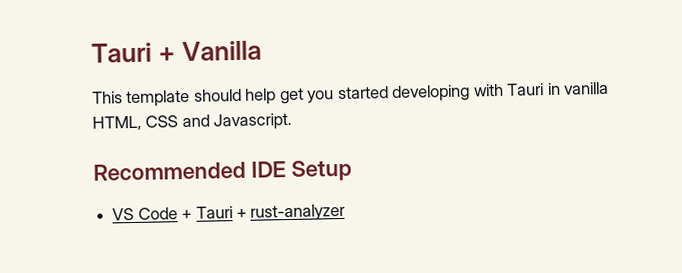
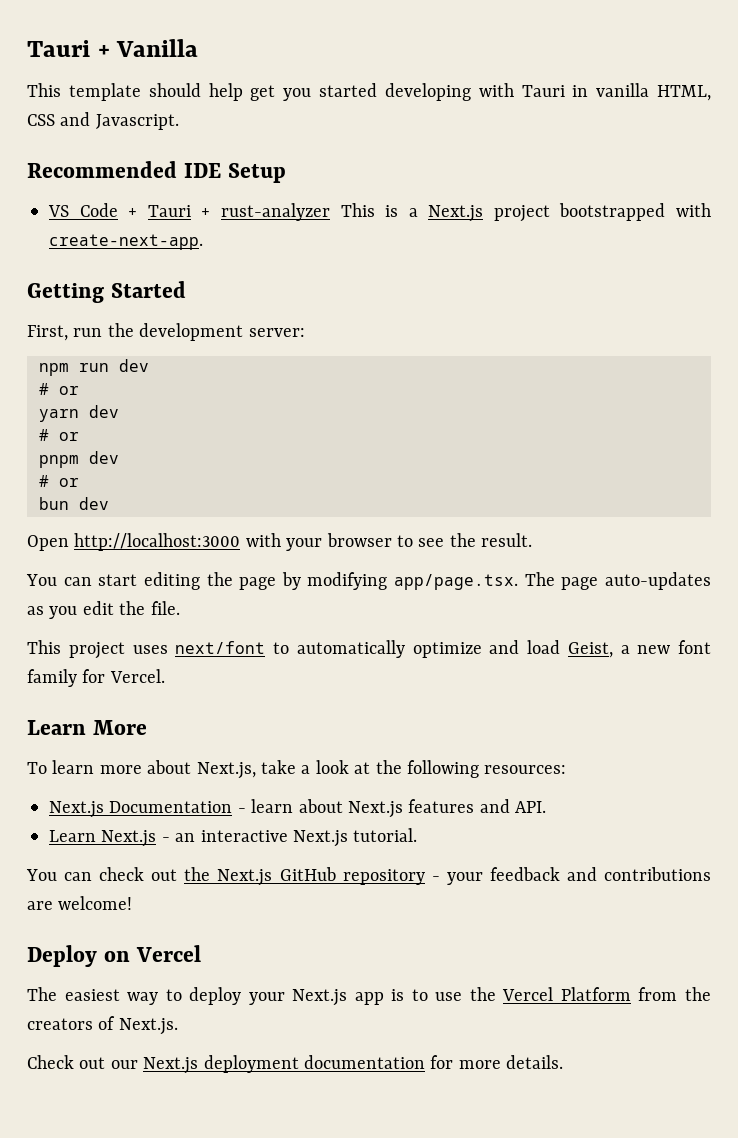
- VS Code + Tauri + rust-analyzer
+ VS Code + Tauri + rust-analyzer This is a Next.js project bootstrapped with create-next-app.
+ Getting Started
+ First, run the development server:
+ npm run dev
+ # or
+ yarn dev
+ # or
+ pnpm dev
+ # or
+ bun dev
+ Open http://localhost:3000 with your browser to see the result.
+ You can start editing the page by modifying app/page.tsx. The page auto-updates as you edit the file.
+ This project uses next/font to automatically optimize and load Geist, a new font family for Vercel.
+ Learn More
+ To learn more about Next.js, take a look at the following resources:
+ Next.js Documentation - learn about Next.js features and API.
+ Learn Next.js - an interactive Next.js tutorial.
+ You can check out the Next.js GitHub repository - your feedback and contributions are welcome!
+ Deploy on Vercel
+ The easiest way to deploy your Next.js app is to use the Vercel Platform from the creators of Next.js.
+ Check out our Next.js deployment documentation for more details.

